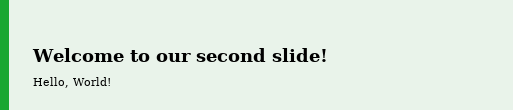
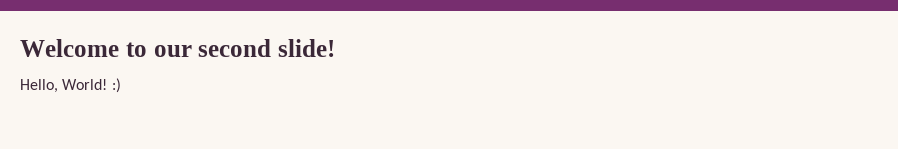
- Hello, World!
+ Hello, World! :)

